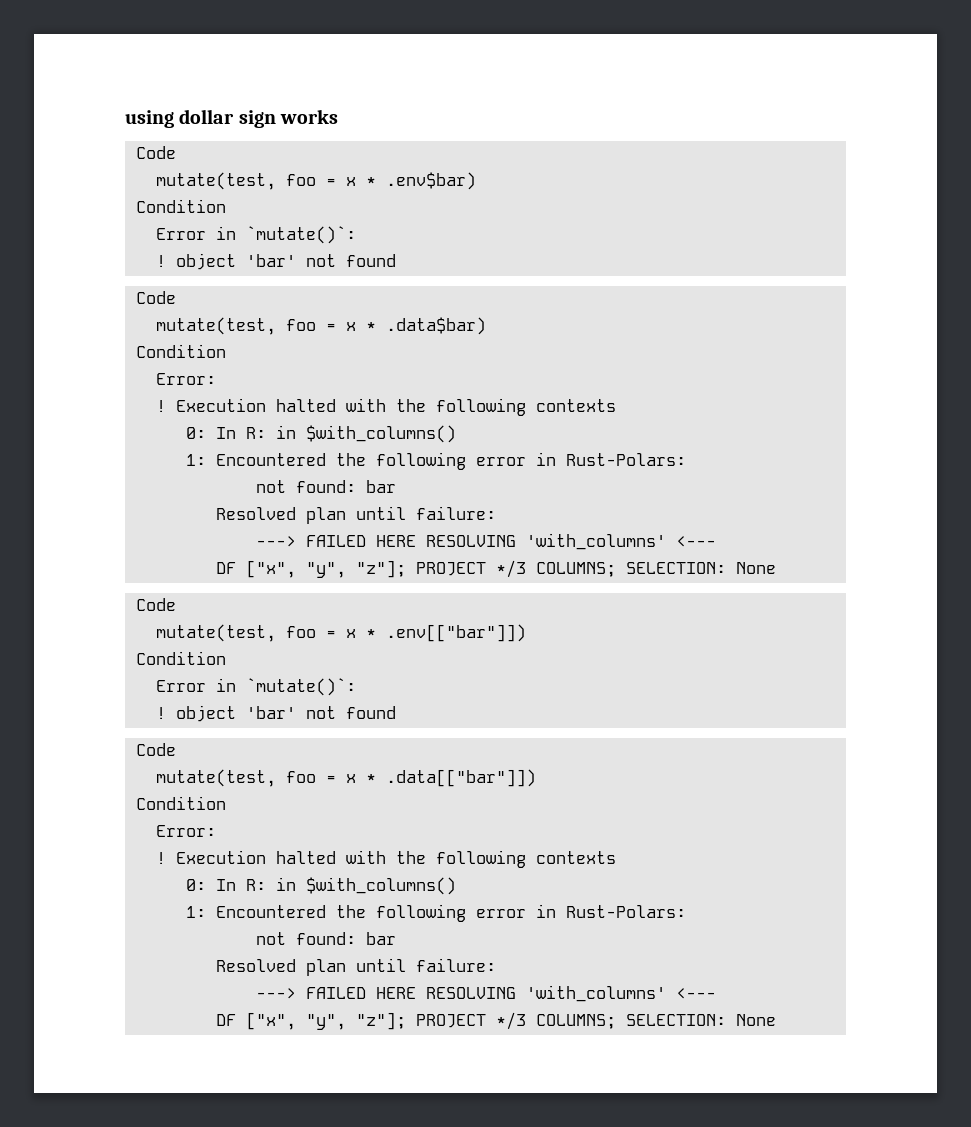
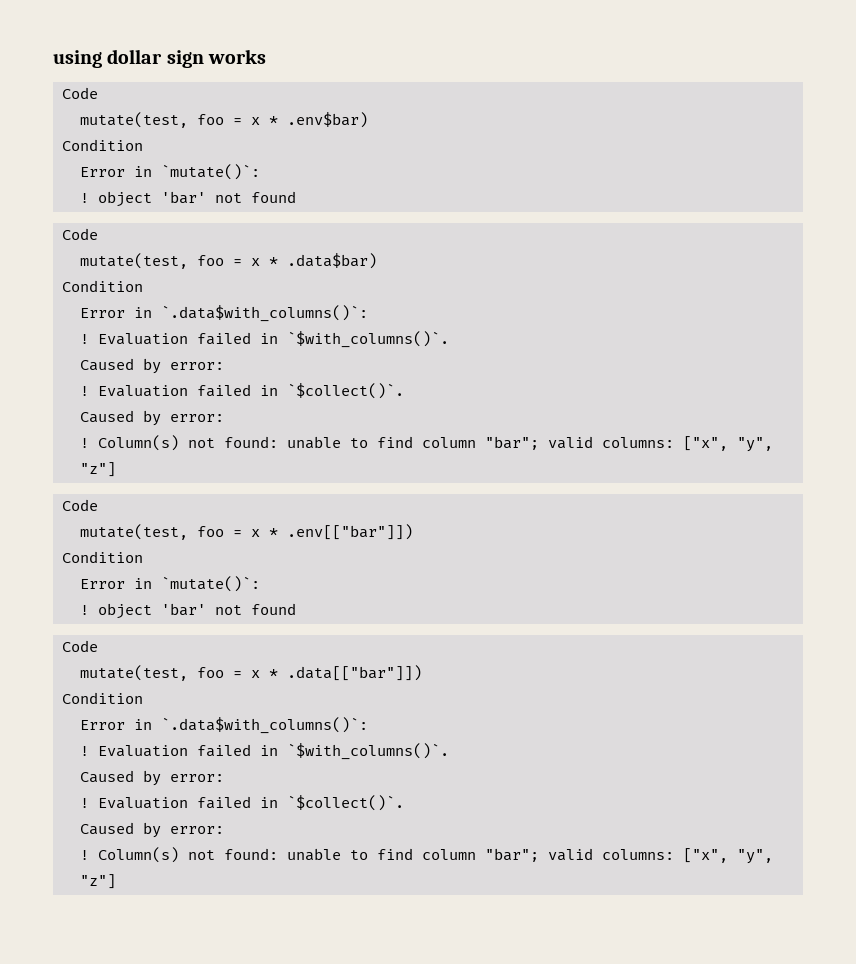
  mutate(test, foo = x * .data$bar)
  Condition
- Error:
- ! Execution halted with the following contexts
- 0: In R: in $with_columns()
- 1: Encountered the following error in Rust-Polars:
- not found: bar
- Resolved plan until failure:
- ---> FAILED HERE RESOLVING 'with_columns' <---
- DF ["x", "y", "z"]; PROJECT */3 COLUMNS; SELECTION: None
+ Error in `.data$with_columns()`:
+ ! Evaluation failed in `$with_columns()`.
+ Caused by error:
+ ! Evaluation failed in `$collect()`.
+ Caused by error:
+ ! Column(s) not found: unable to find column "bar"; valid columns: ["x", "y", "z"]
  mutate(test, foo = x * .data[["bar"]])
  Condition
- Error:
- ! Execution halted with the following contexts
- 0: In R: in $with_columns()
- 1: Encountered the following error in Rust-Polars:
- not found: bar
- Resolved plan until failure:
- ---> FAILED HERE RESOLVING 'with_columns' <---
- DF ["x", "y", "z"]; PROJECT */3 COLUMNS; SELECTION: None
+ Error in `.data$with_columns()`:
+ ! Evaluation failed in `$with_columns()`.
+ Caused by error:
+ ! Evaluation failed in `$collect()`.
+ Caused by error:
+ ! Column(s) not found: unable to find column "bar"; valid columns: ["x", "y", "z"]

